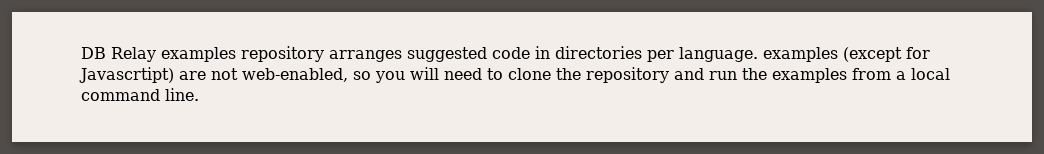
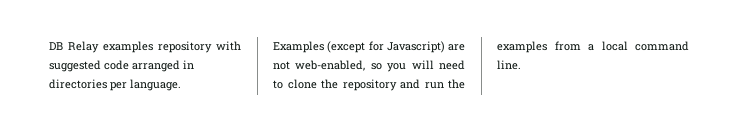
- DB Relay examples repository arranges suggested code in directories per language. examples (except for Javascrtipt) are not web-enabled, so you will need to clone the repository and run the examples from a local command line.
+ DB Relay examples repository with suggested code arranged in directories per language.
+ Examples (except for Javascript) are not web-enabled, so you will need to clone the repository and run the examples from a local command line.

